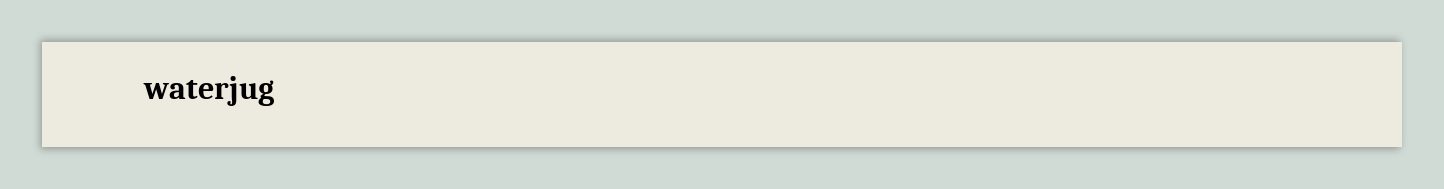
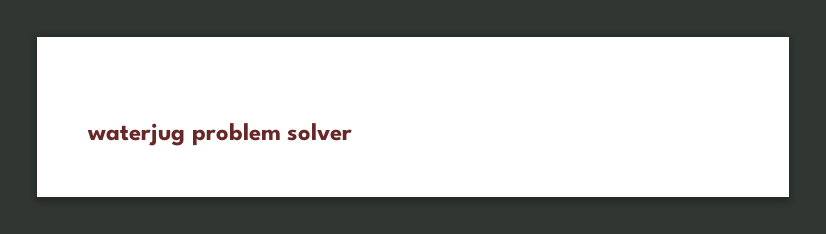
- waterjug
+ waterjug problem solver

